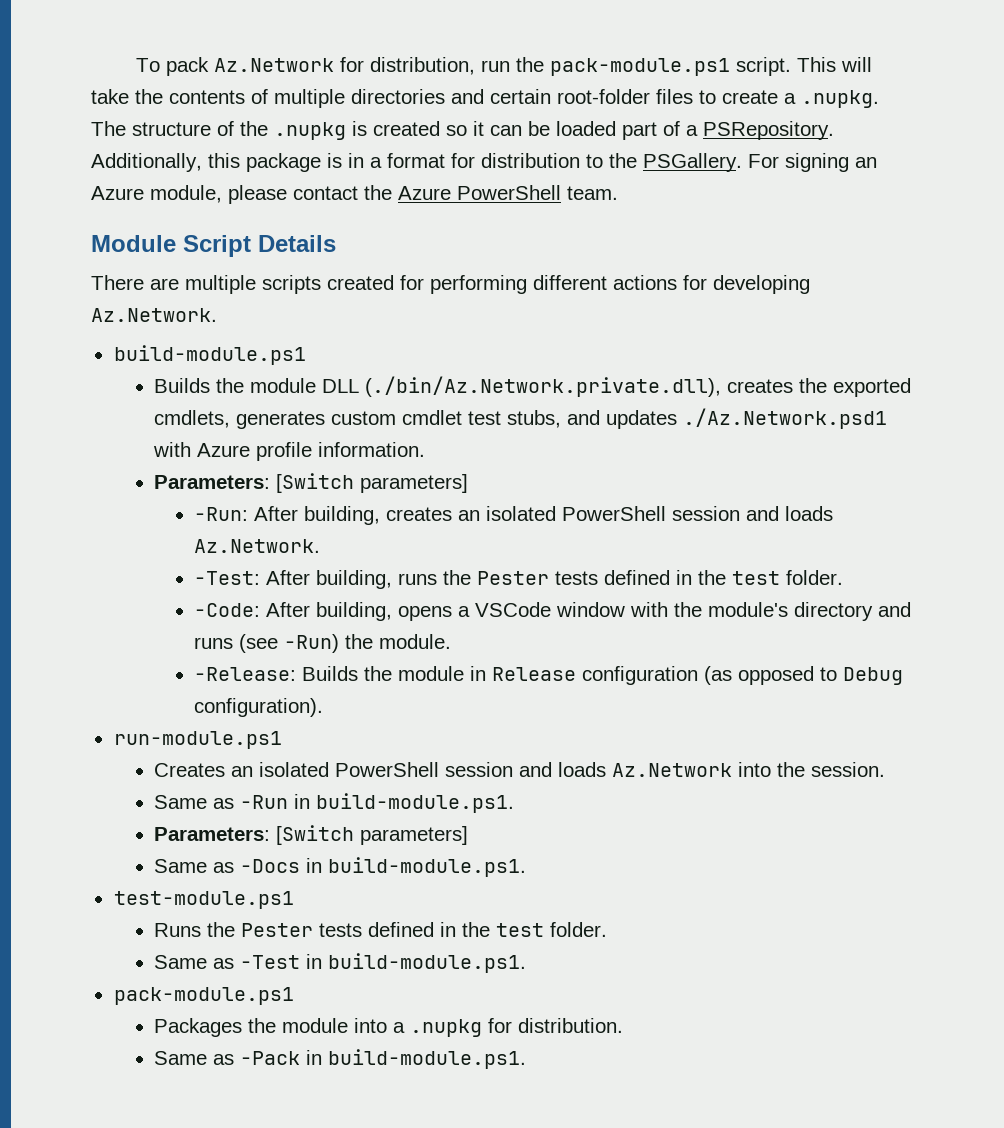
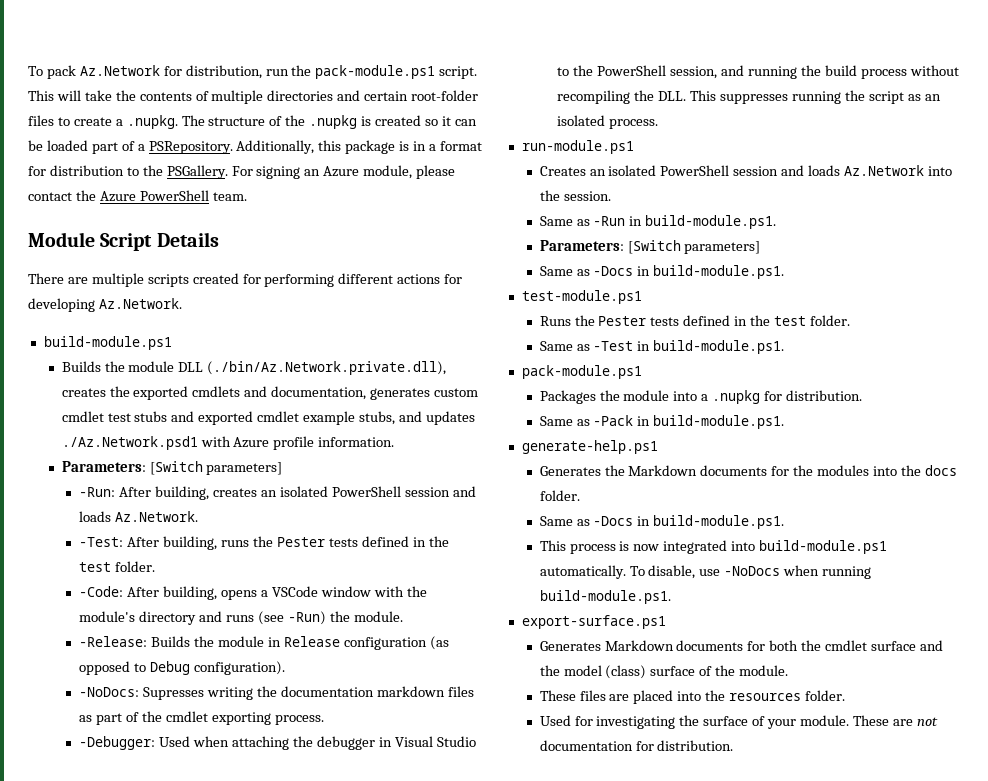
- Builds the module DLL (./bin/Az.Network.private.dll), creates the exported cmdlets, generates custom cmdlet test stubs, and updates ./Az.Network.psd1 with Azure profile information.
+ Builds the module DLL (./bin/Az.Network.private.dll), creates the exported cmdlets and documentation, generates custom cmdlet test stubs and exported cmdlet example stubs, and updates ./Az.Network.psd1 with Azure profile information.
+ -NoDocs: Supresses writing the documentation markdown files as part of the cmdlet exporting process.
+ -Debugger: Used when attaching the debugger in Visual Studio to the PowerShell session, and running the build process without recompiling the DLL. This suppresses running the script as an isolated process.
+ generate-help.ps1
+ Generates the Markdown documents for the modules into the docs folder.
+ Same as -Docs in build-module.ps1.
+ This process is now integrated into build-module.ps1 automatically. To disable, use -NoDocs when running build-module.ps1.
+ export-surface.ps1
+ Generates Markdown documents for both the cmdlet surface and the model (class) surface of the module.
+ These files are placed into the resources folder.
+ Used for investigating the surface of your module. These are not documentation for distribution.

